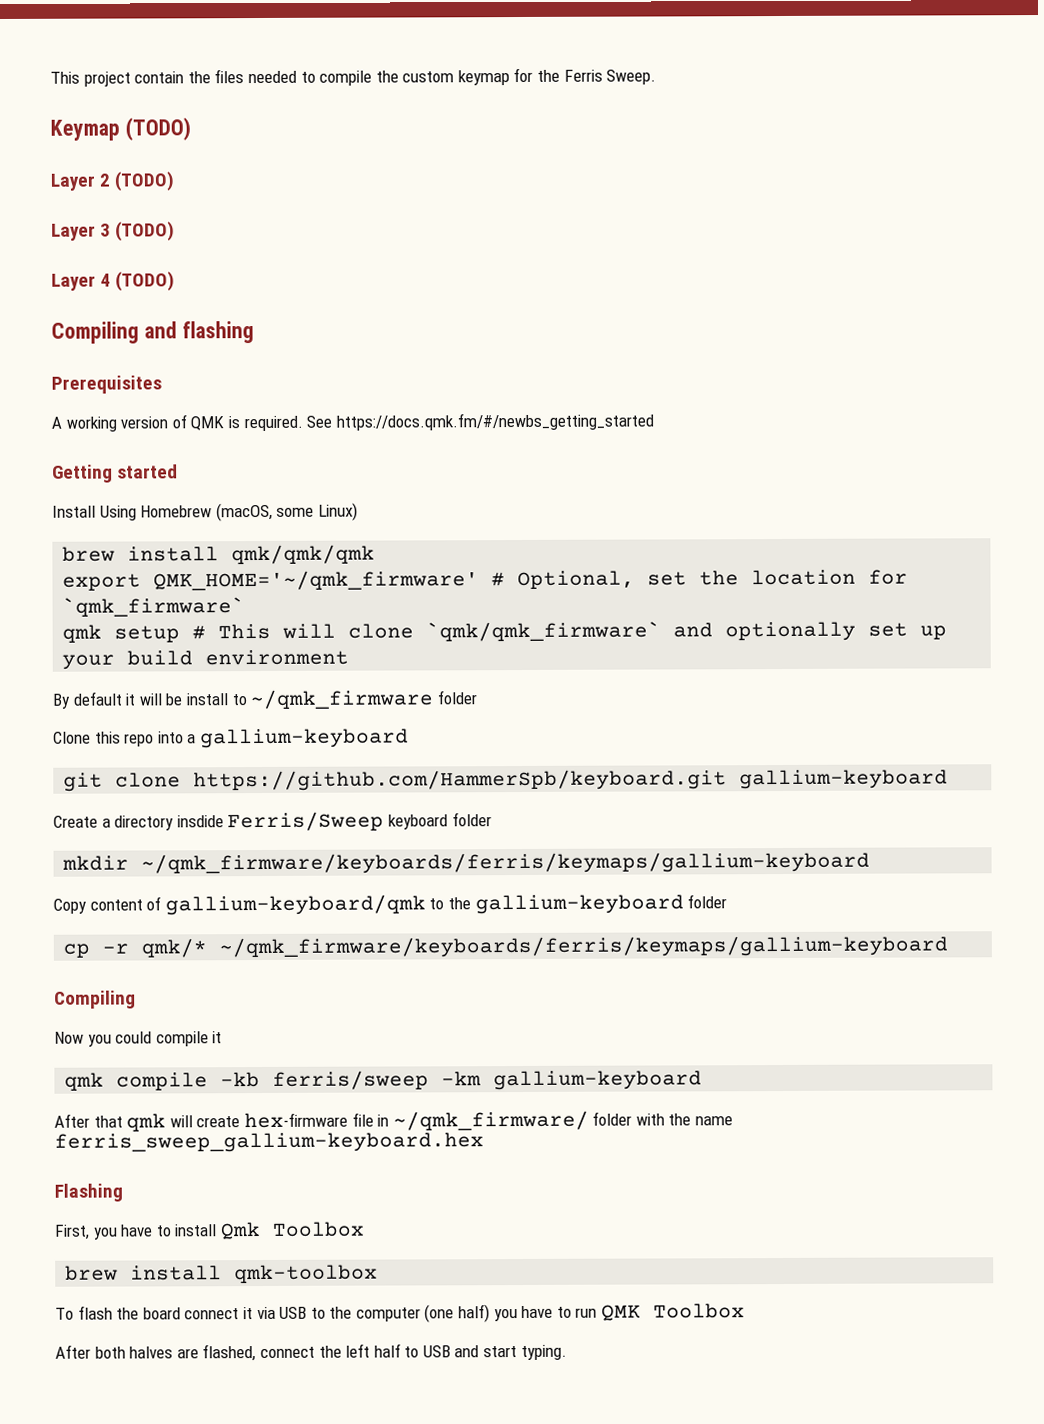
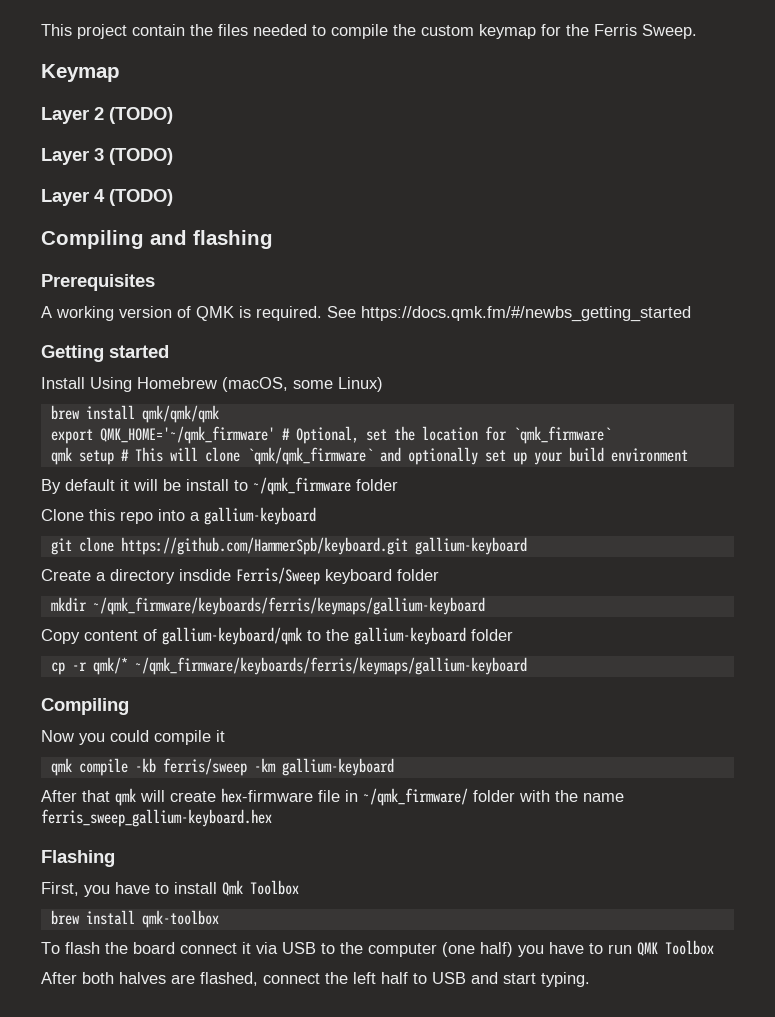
- Keymap (TODO)
+ Keymap

